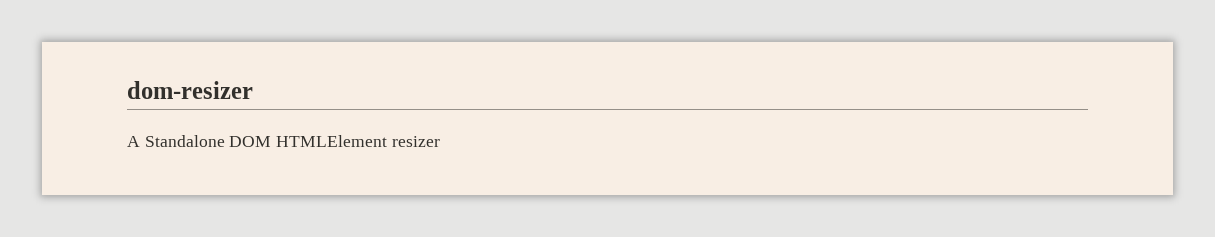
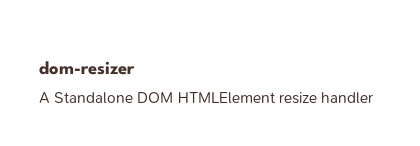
- A Standalone DOM HTMLElement resizer
+ A Standalone DOM HTMLElement resize handler

